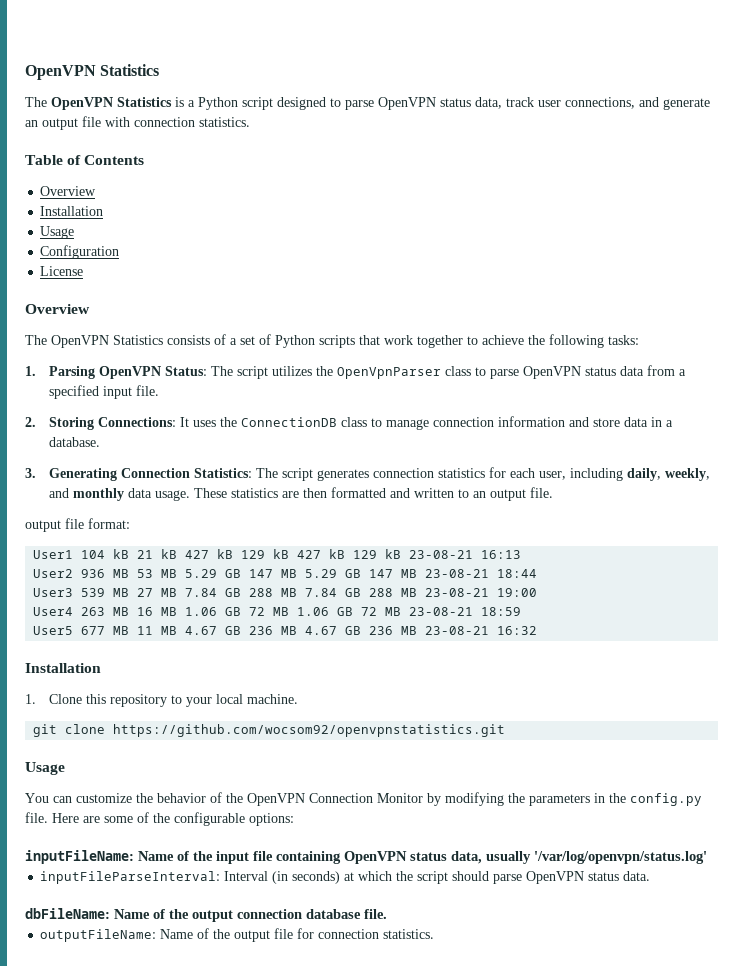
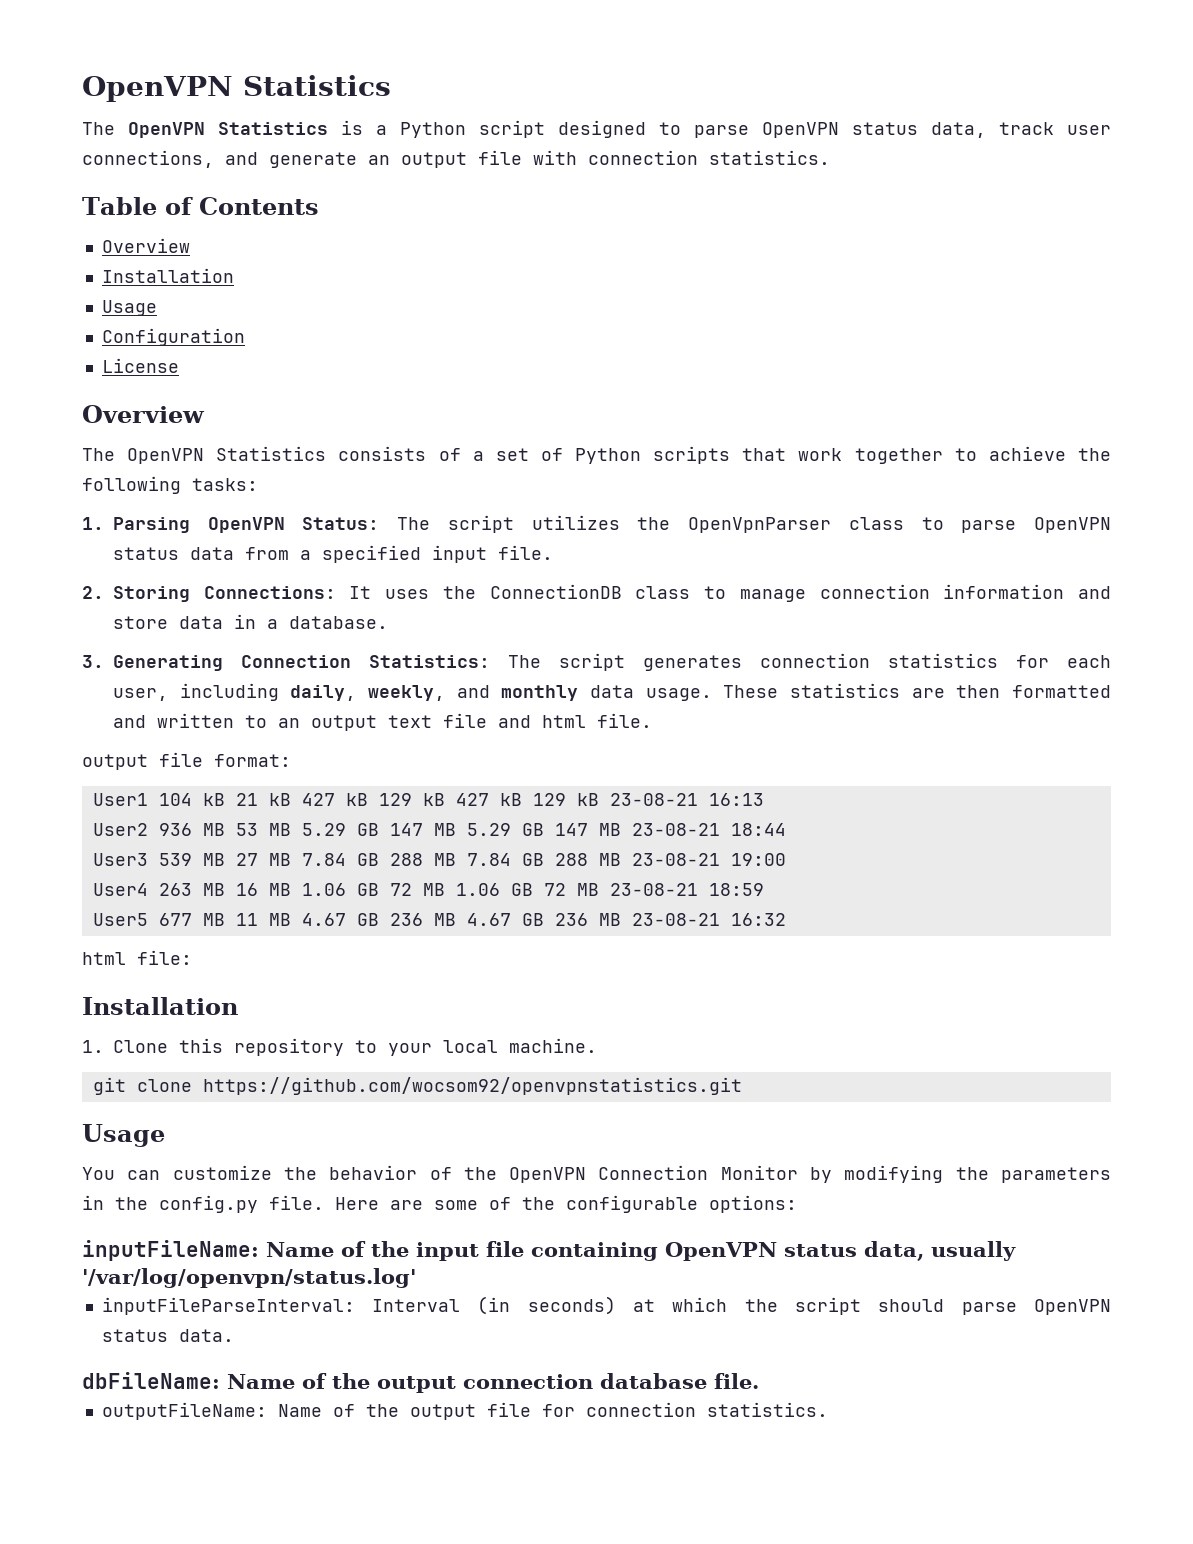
- These statistics are then formatted and written to an output file.
+ These statistics are then formatted and written to an output text file and html file.
+ html file:

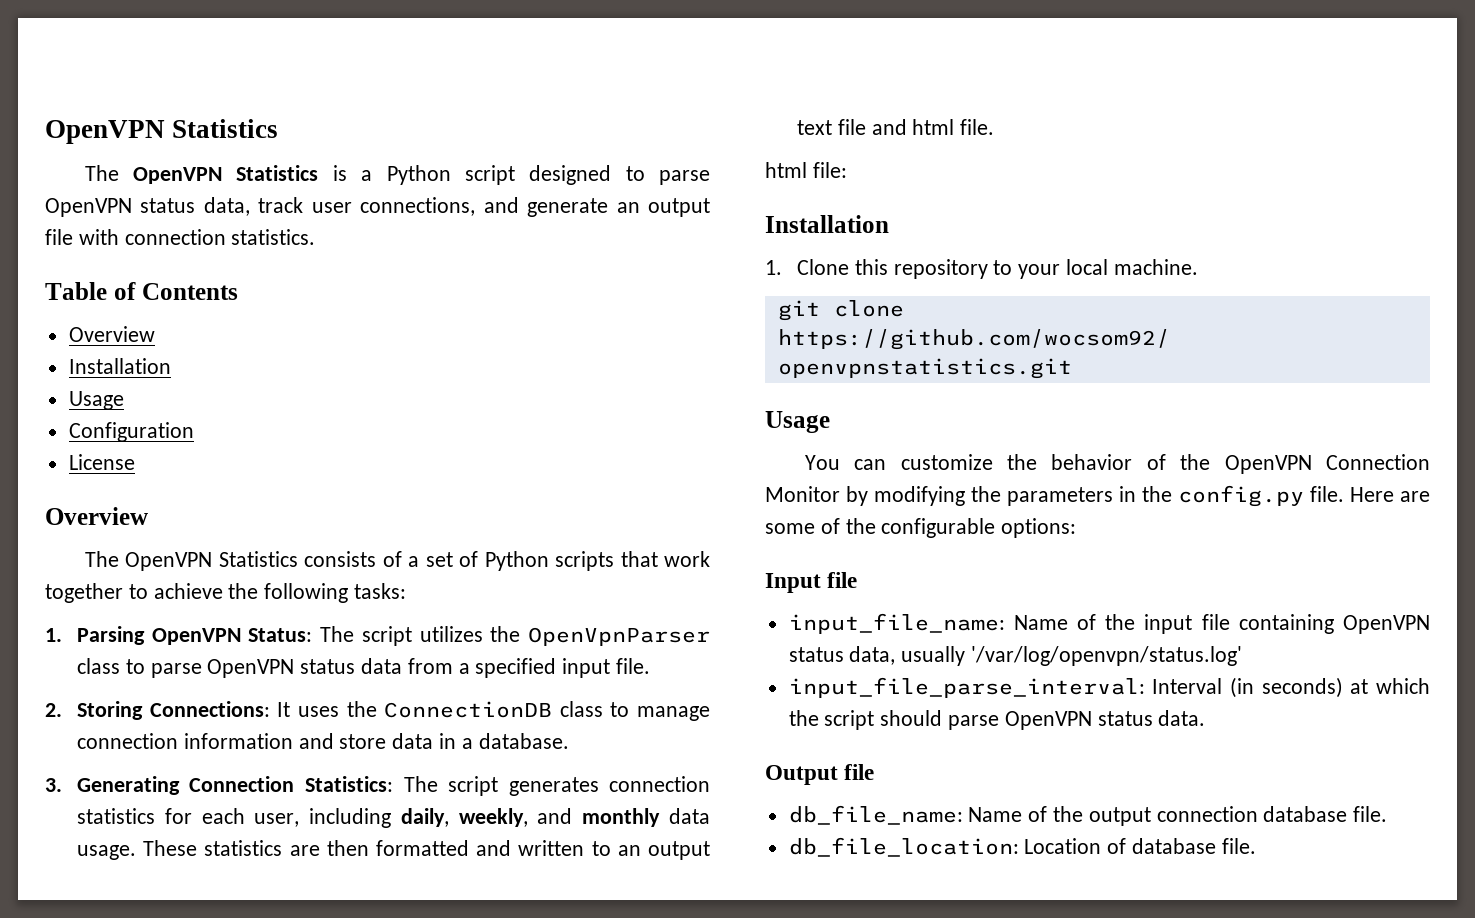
- output file format:
- User1 104 kB 21 kB 427 kB 129 kB 427 kB 129 kB 23-08-21 16:13
- User2 936 MB 53 MB 5.29 GB 147 MB 5.29 GB 147 MB 23-08-21 18:44
- User3 539 MB 27 MB 7.84 GB 288 MB 7.84 GB 288 MB 23-08-21 19:00
- User4 263 MB 16 MB 1.06 GB 72 MB 1.06 GB 72 MB 23-08-21 18:59
- User5 677 MB 11 MB 4.67 GB 236 MB 4.67 GB 236 MB 23-08-21 16:32
- inputFileName: Name of the input file containing OpenVPN status data, usually '/var/log/openvpn/status.log'
+ Input file
+ input_file_name: Name of the input file containing OpenVPN status data, usually '/var/log/openvpn/status.log'
- inputFileParseInterval: Interval (in seconds) at which the script should parse OpenVPN status data.
+ input_file_parse_interval: Interval (in seconds) at which the script should parse OpenVPN status data.
- dbFileName: Name of the output connection database file.
+ Output file
+ db_file_name: Name of the output connection database file.
- outputFileName: Name of the output file for connection statistics.
+ db_file_location: Location of database file.

